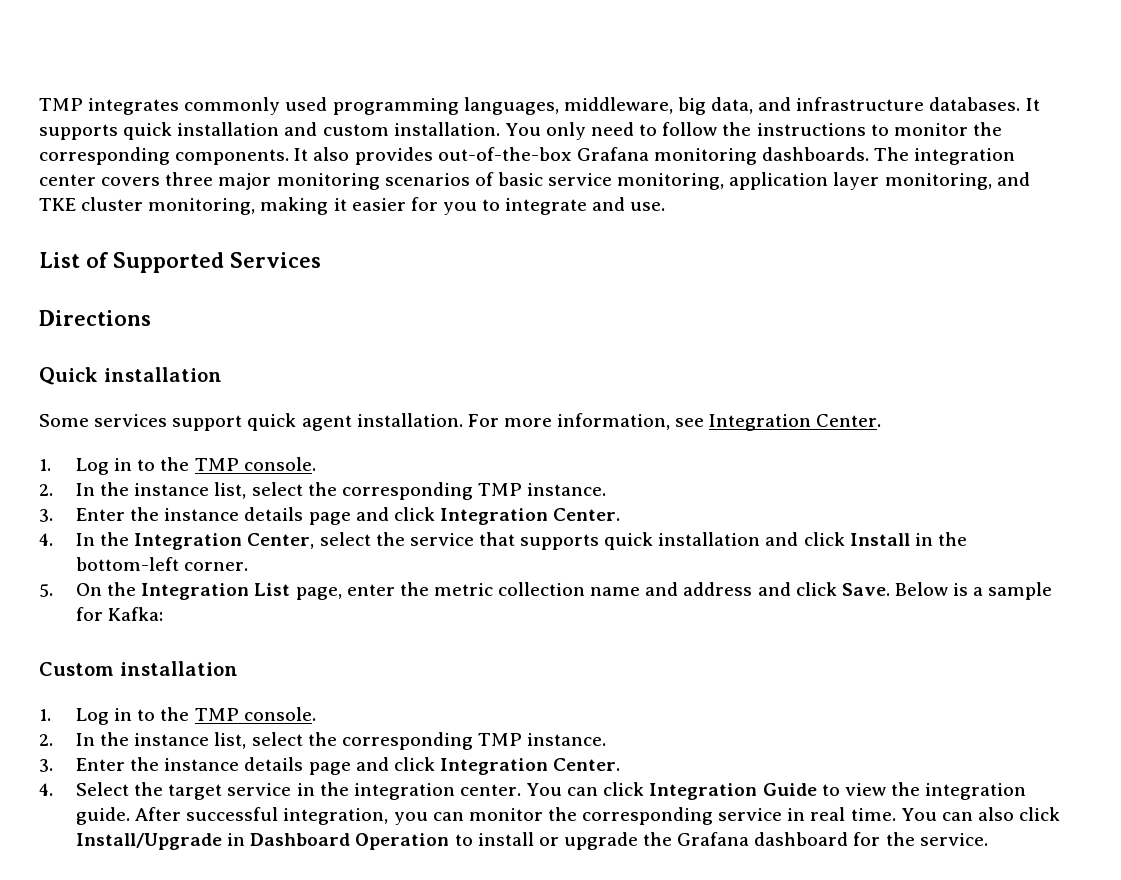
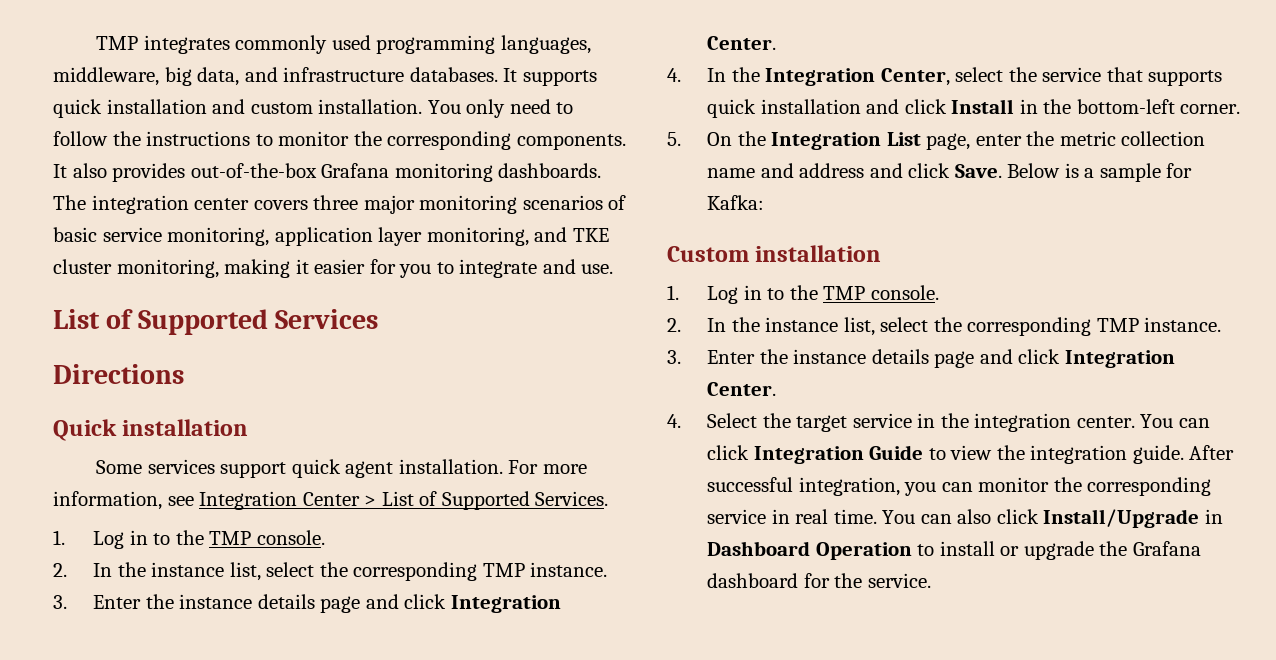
- For more information, see Integration Center.
+ For more information, see Integration Center > List of Supported Services.

